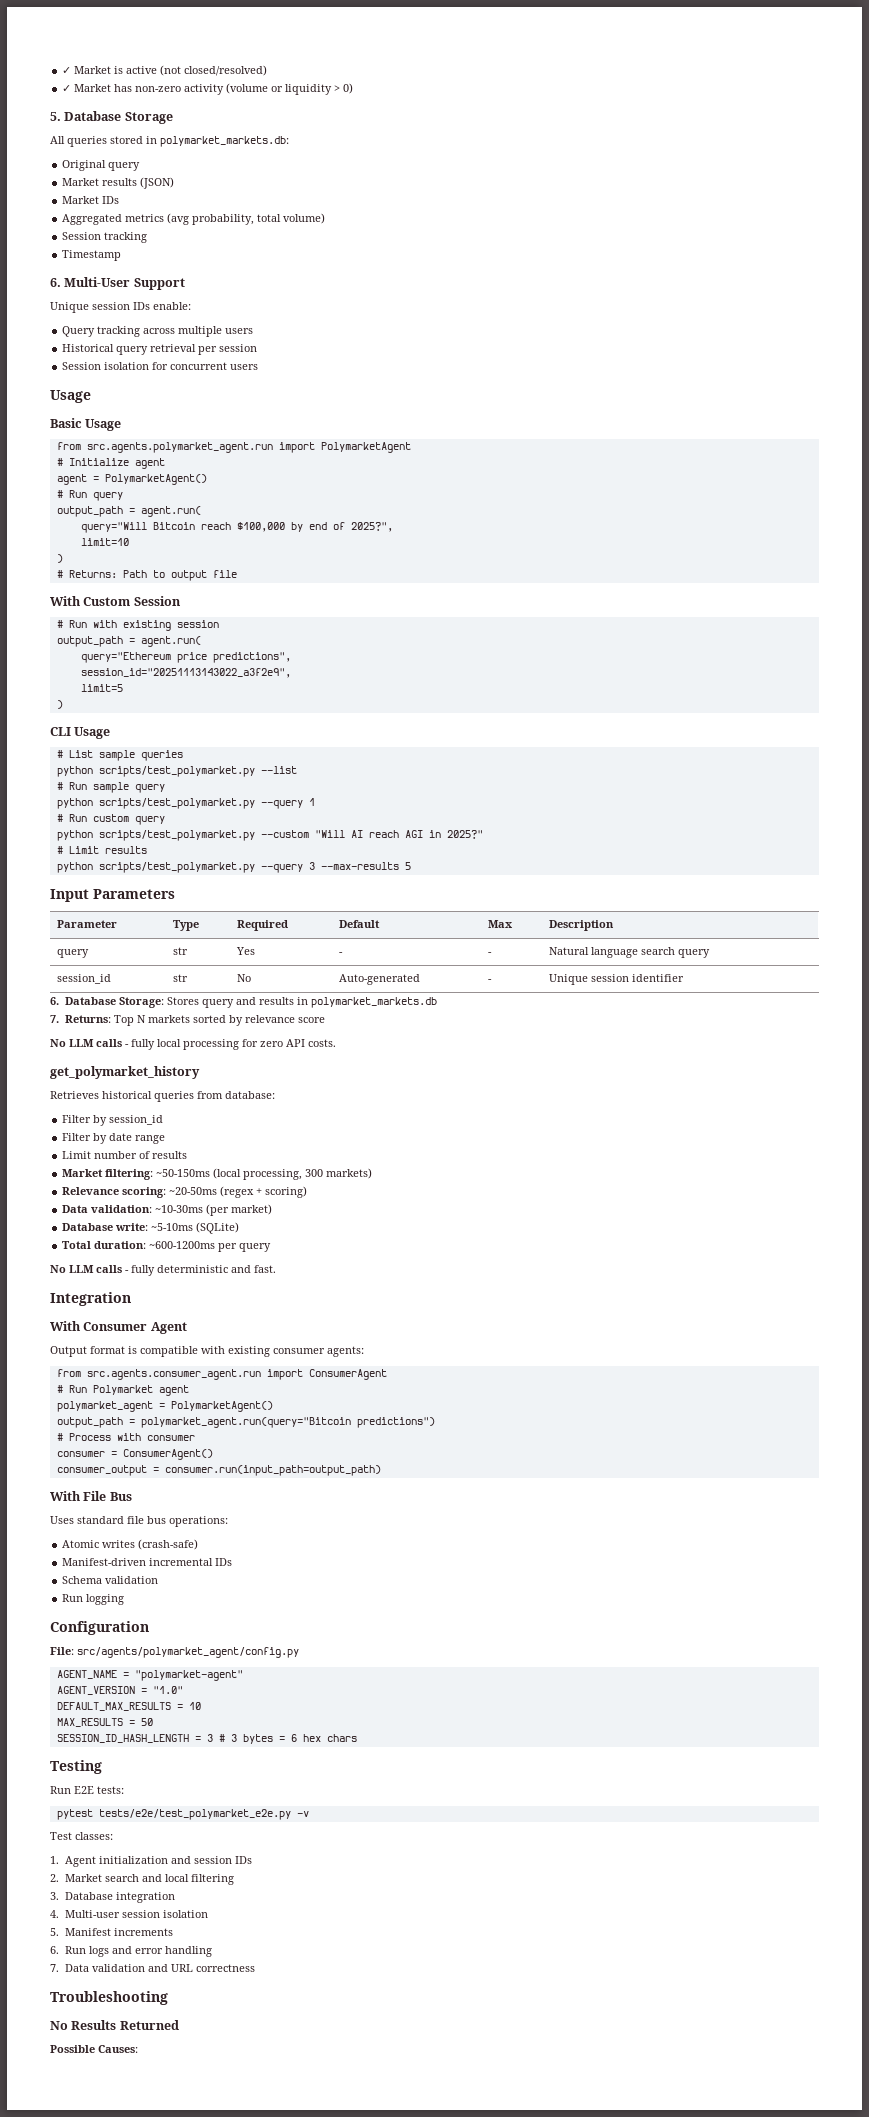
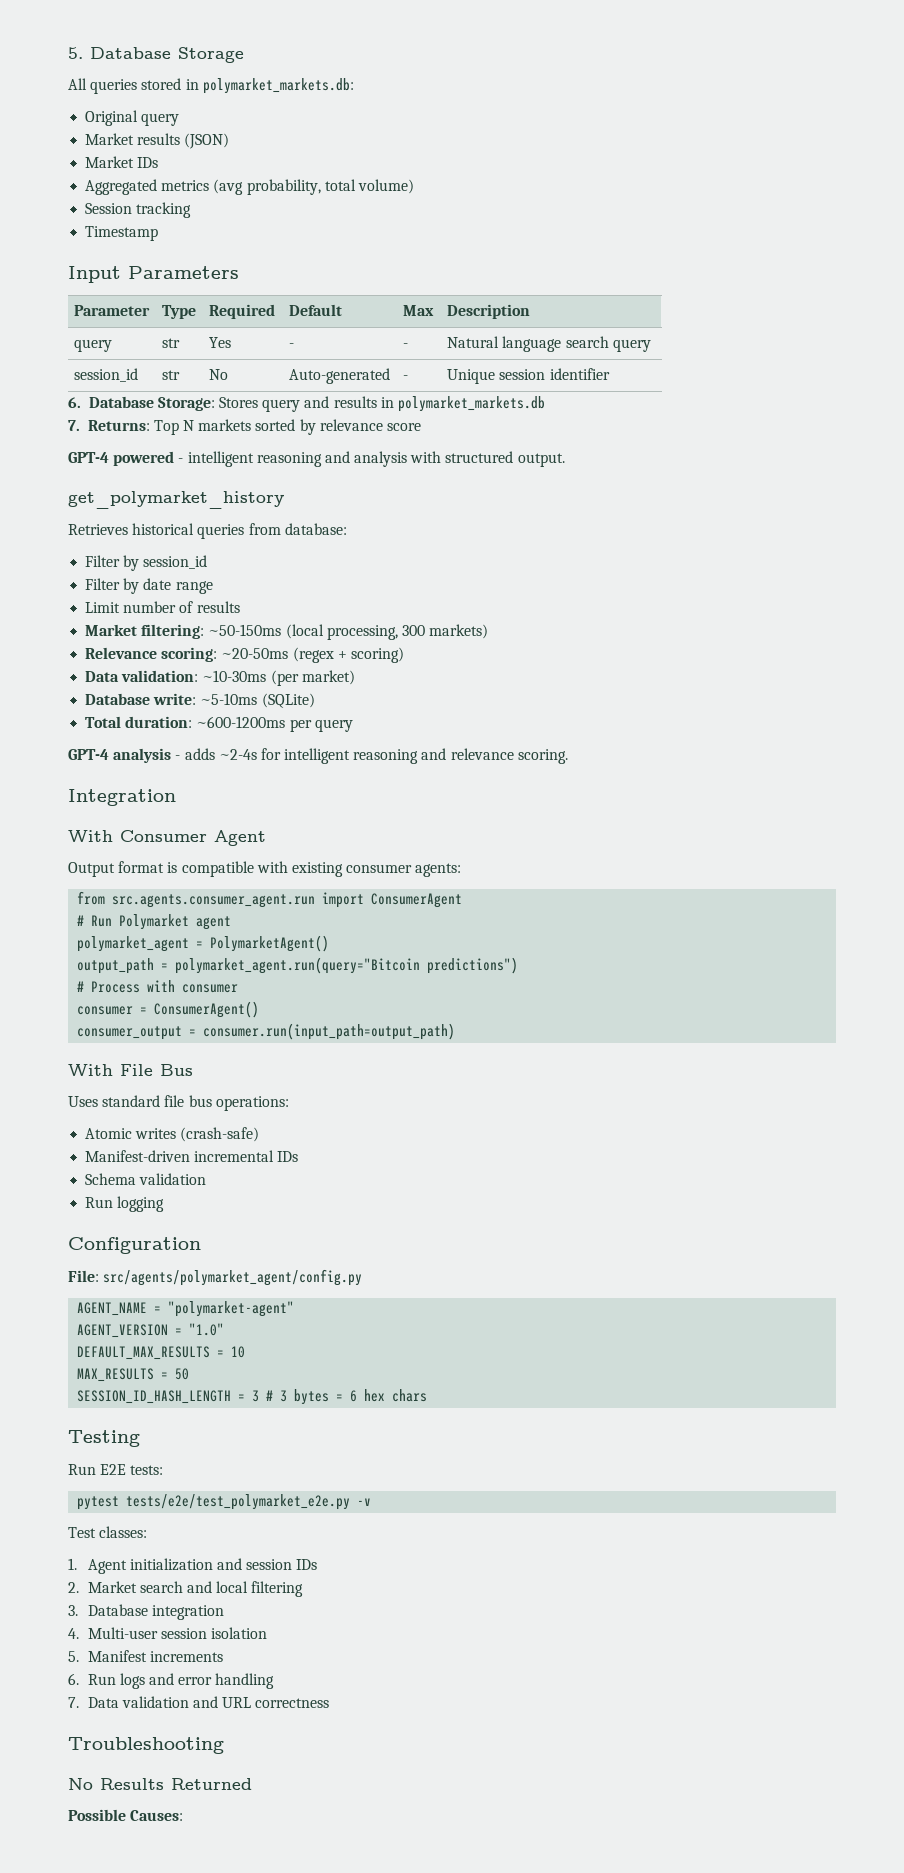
- ✓ Market is active (not closed/resolved)
- ✓ Market has non-zero activity (volume or liquidity > 0)
- 6. Multi-User Support
- Unique session IDs enable:
- Query tracking across multiple users
- Historical query retrieval per session
- Session isolation for concurrent users
- Usage
- Basic Usage
- from src.agents.polymarket_agent.run import PolymarketAgent
- # Initialize agent
- agent = PolymarketAgent()
- # Run query
- output_path = agent.run(
- query="Will Bitcoin reach $100,000 by end of 2025?",
- limit=10
- )
- # Returns: Path to output file
- With Custom Session
- # Run with existing session
- output_path = agent.run(
- query="Ethereum price predictions",
- session_id="20251113143022_a3f2e9",
- limit=5
- )
- CLI Usage
- # List sample queries
- python scripts/test_polymarket.py --list
- # Run sample query
- python scripts/test_polymarket.py --query 1
- # Run custom query
- python scripts/test_polymarket.py --custom "Will AI reach AGI in 2025?"
- # Limit results
- python scripts/test_polymarket.py --query 3 --max-results 5
- No LLM calls - fully local processing for zero API costs.
+ GPT-4 powered - intelligent reasoning and analysis with structured output.
- No LLM calls - fully deterministic and fast.
+ GPT-4 analysis - adds ~2-4s for intelligent reasoning and relevance scoring.

